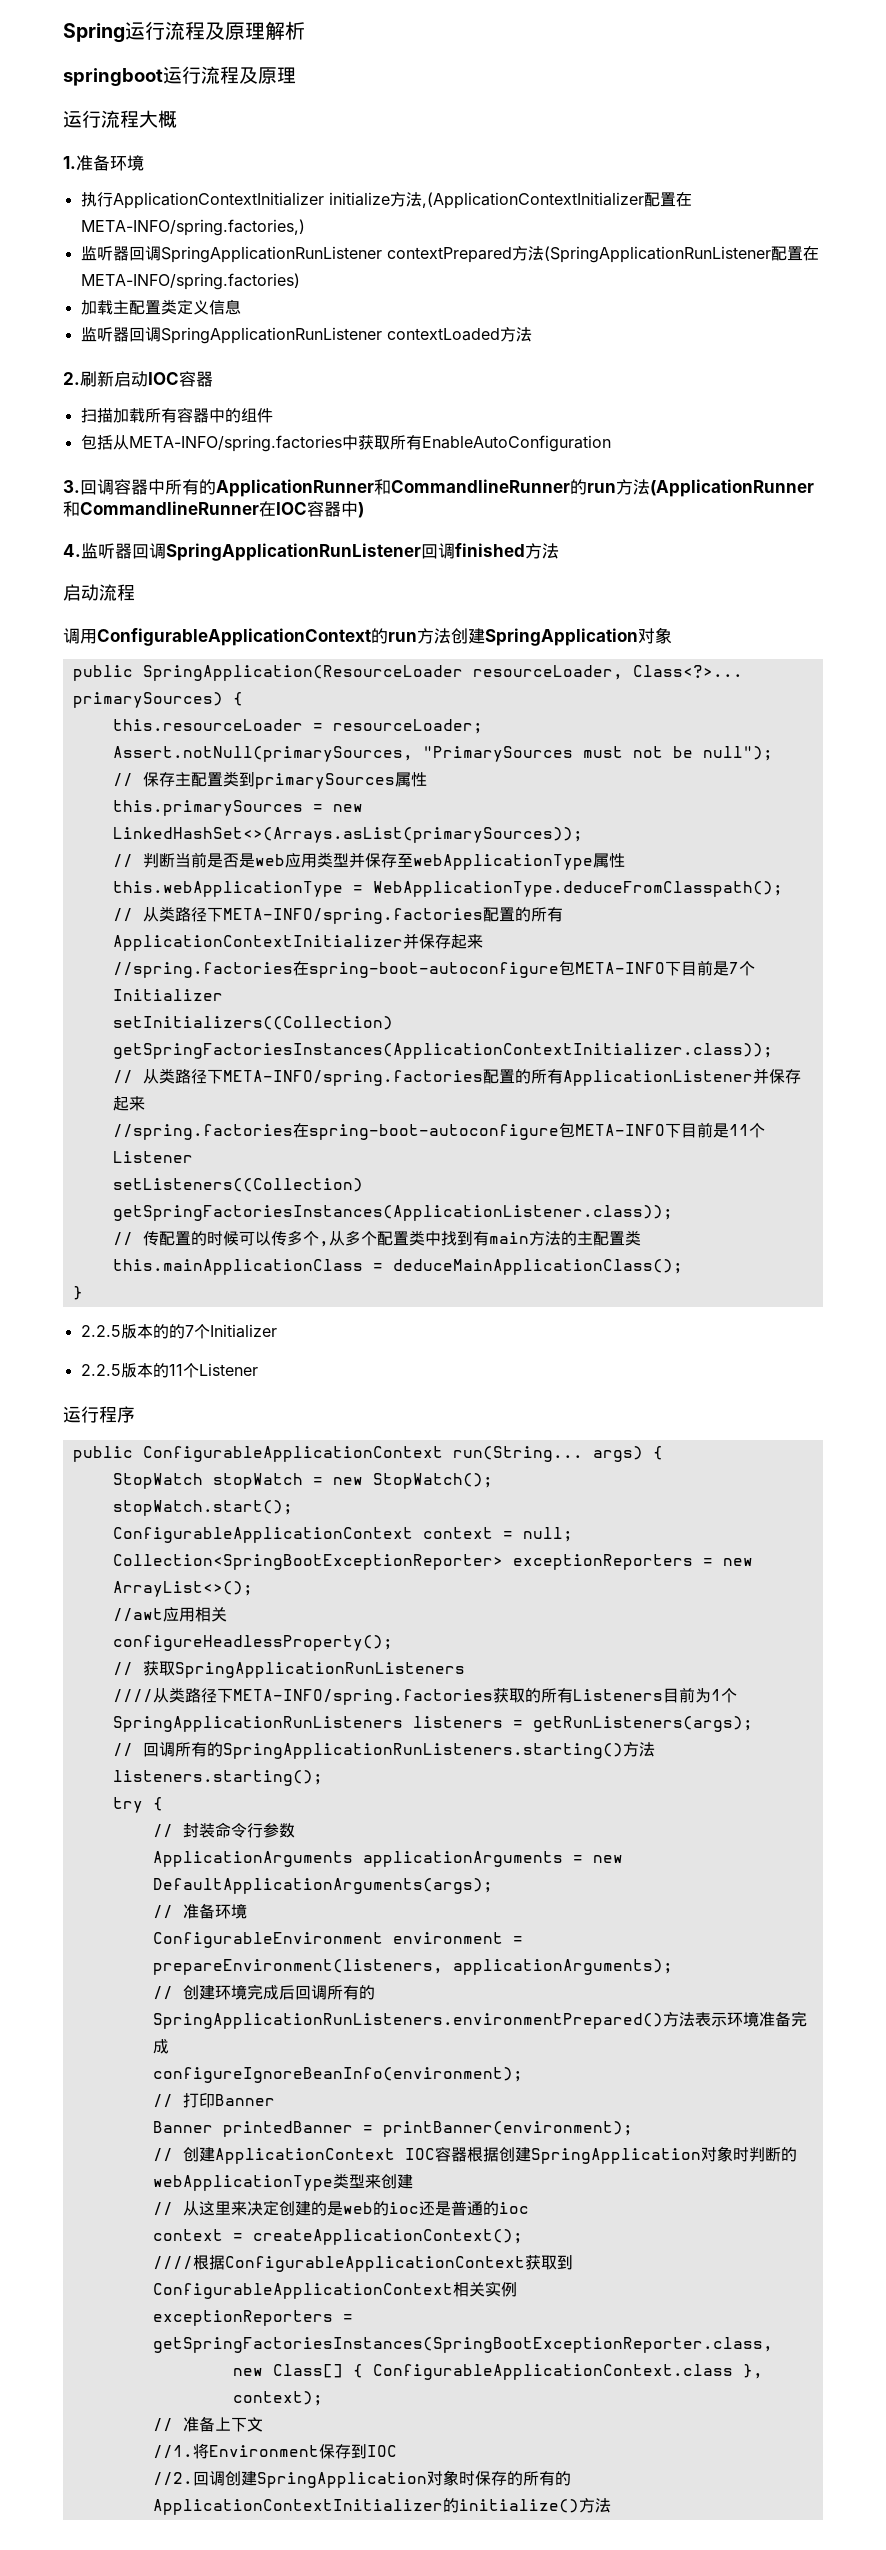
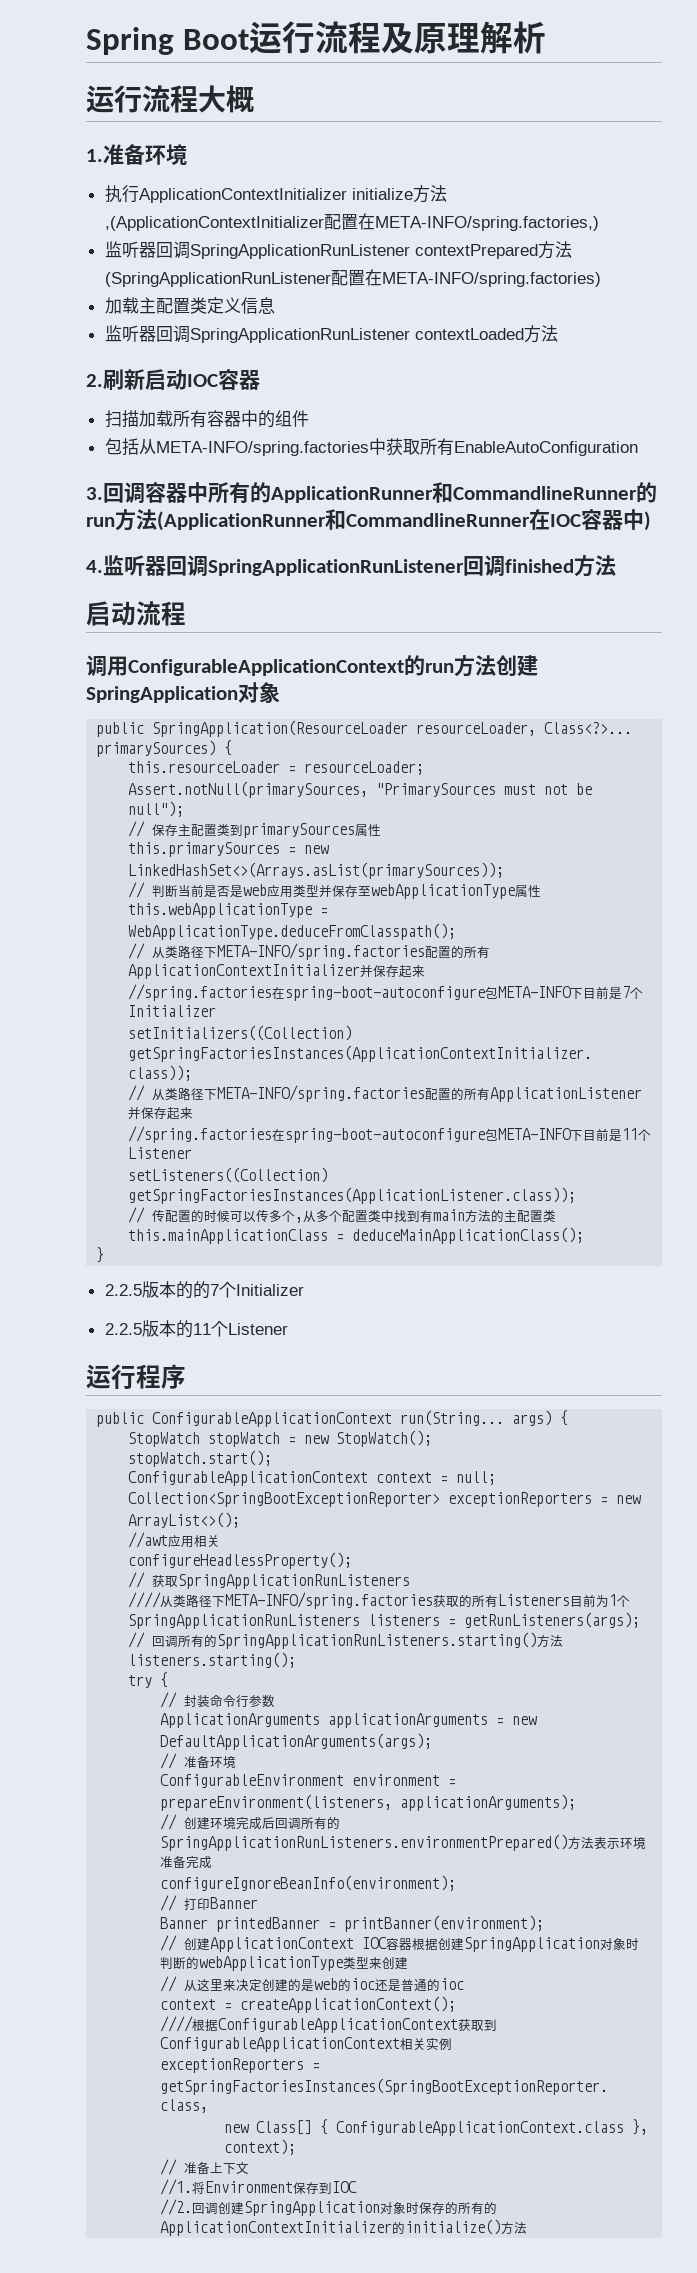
- Spring运行流程及原理解析
+ Spring Boot运行流程及原理解析
- springboot运行流程及原理

